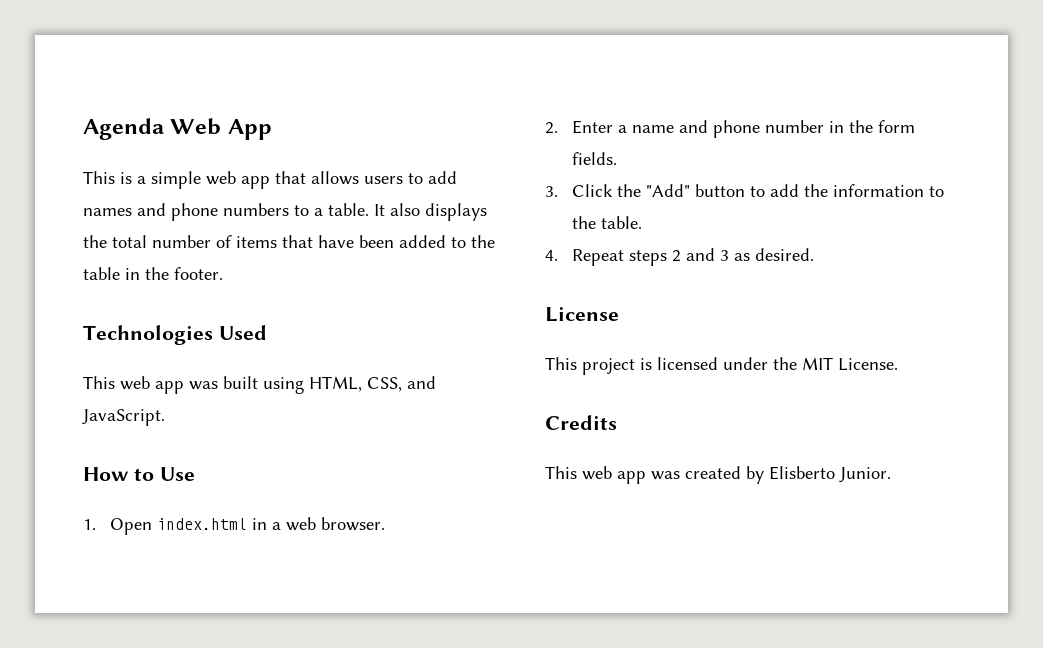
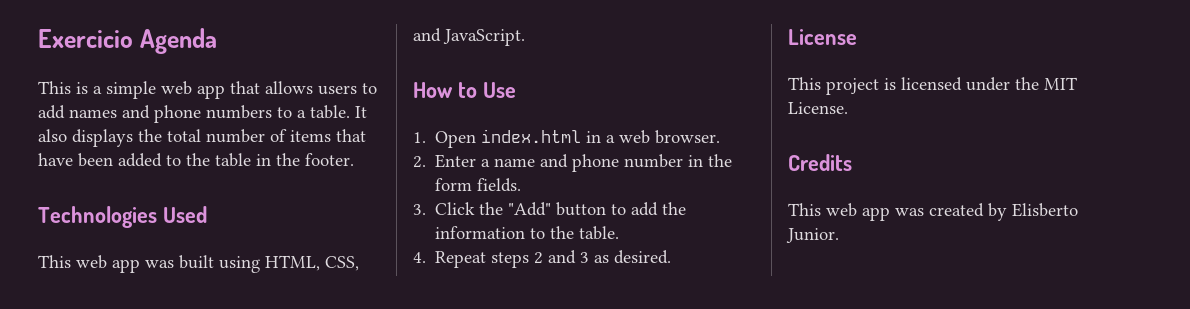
- Agenda Web App
+ Exercicio Agenda

